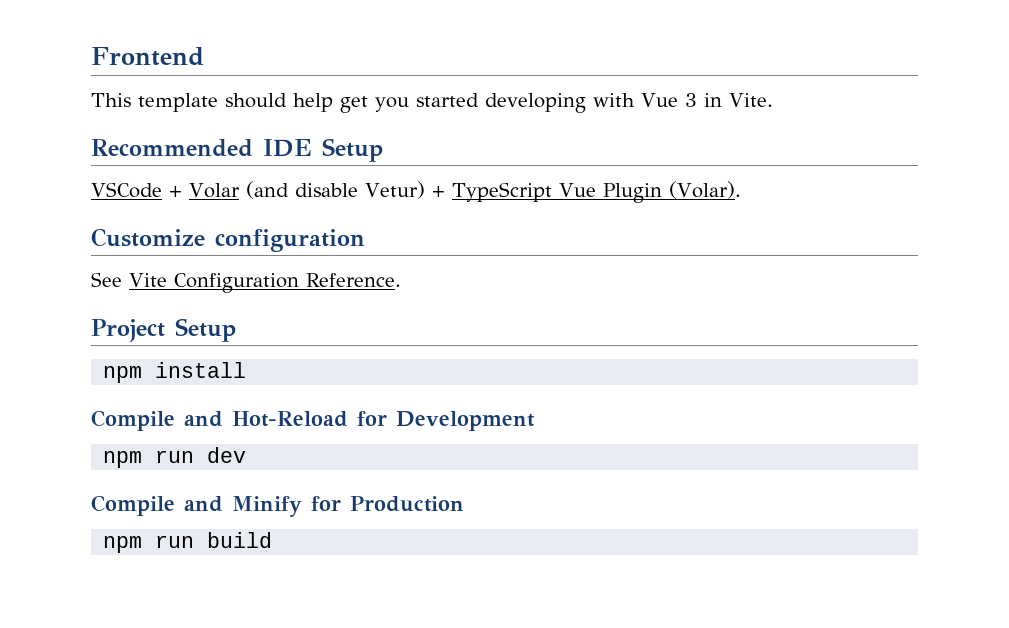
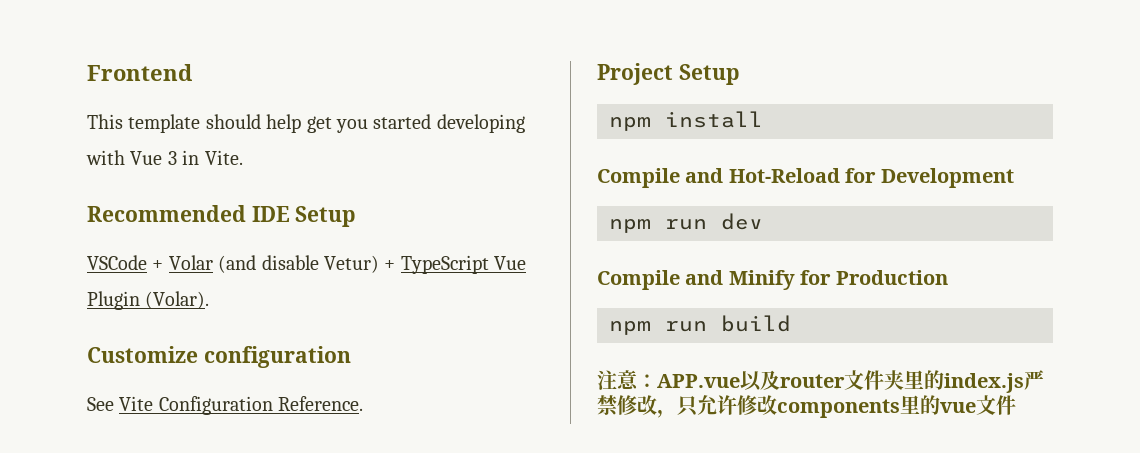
+ 注意：APP.vue以及router文件夹里的index.js严禁修改，只允许修改components里的vue文件

